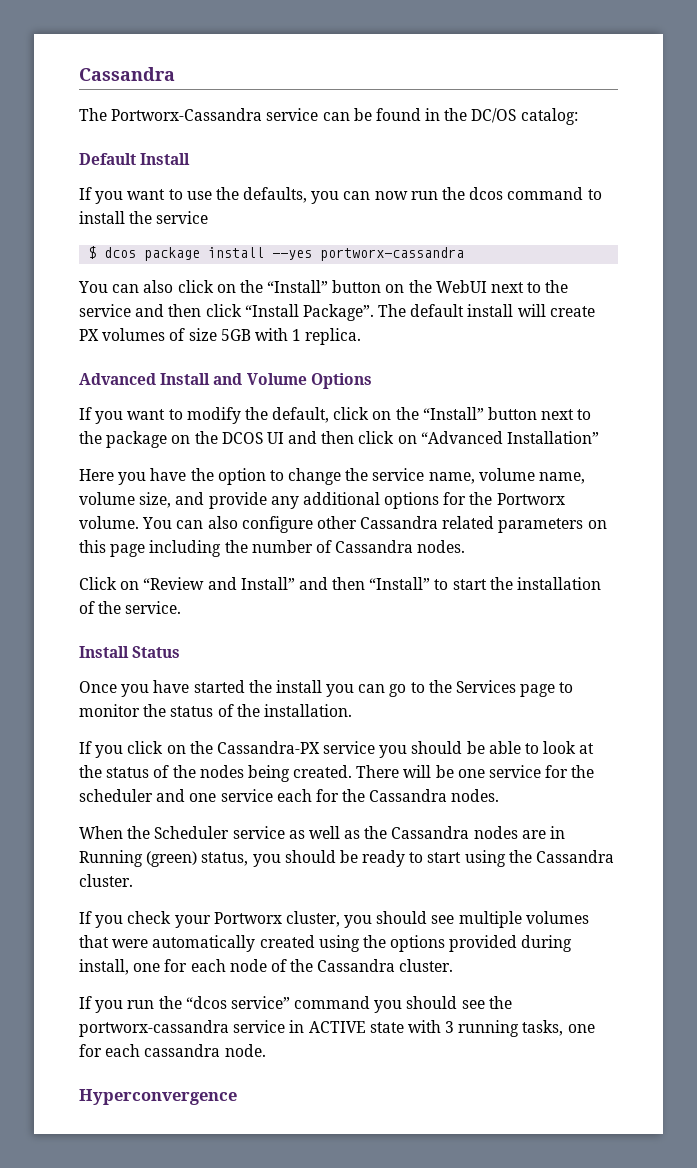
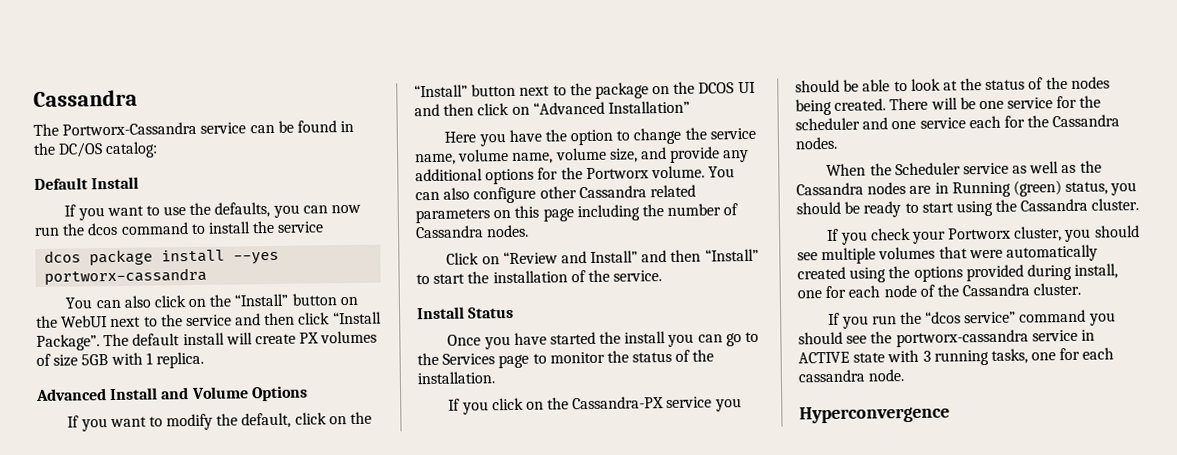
- $ dcos package install --yes portworx-cassandra
+ dcos package install --yes portworx-cassandra

